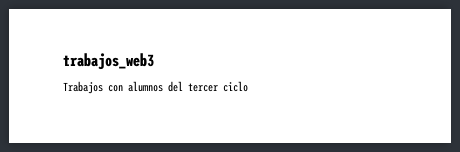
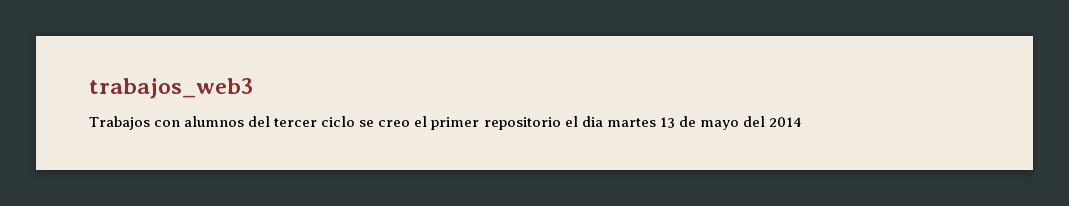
- Trabajos con alumnos del tercer ciclo
+ Trabajos con alumnos del tercer ciclo se creo el primer repositorio el dia martes 13 de mayo del 2014

